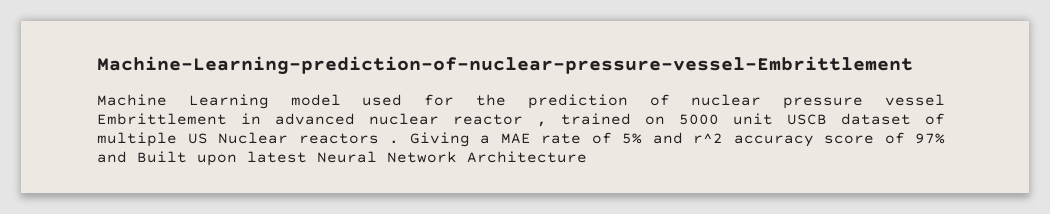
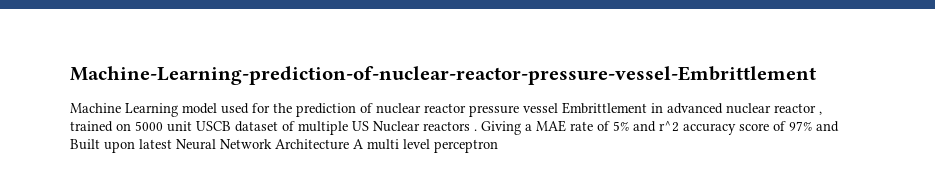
- Machine-Learning-prediction-of-nuclear-pressure-vessel-Embrittlement
+ Machine-Learning-prediction-of-nuclear-reactor-pressure-vessel-Embrittlement
- Machine Learning model used for the prediction of nuclear pressure vessel Embrittlement in advanced nuclear reactor , trained on 5000 unit USCB dataset of multiple US Nuclear reactors .
+ Machine Learning model used for the prediction of nuclear reactor pressure vessel Embrittlement in advanced nuclear reactor , trained on 5000 unit USCB dataset of multiple US Nuclear reactors .
- Giving a MAE rate of 5% and r^2 accuracy score of 97% and Built upon latest Neural Network Architecture
+ Giving a MAE rate of 5% and r^2 accuracy score of 97% and Built upon latest Neural Network Architecture A multi level perceptron

